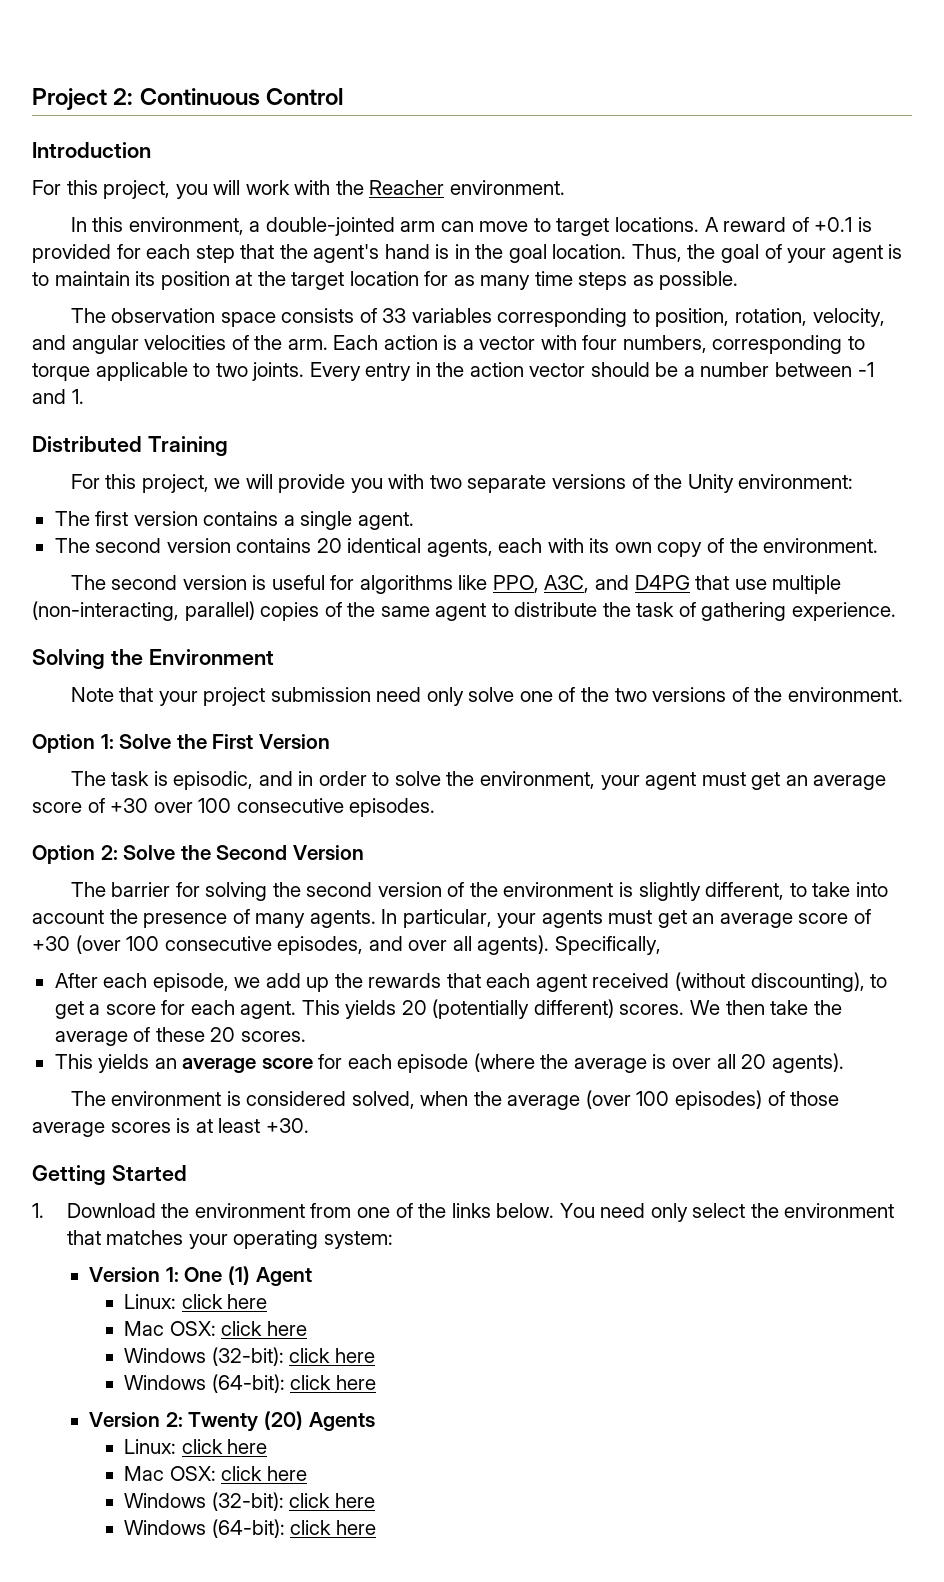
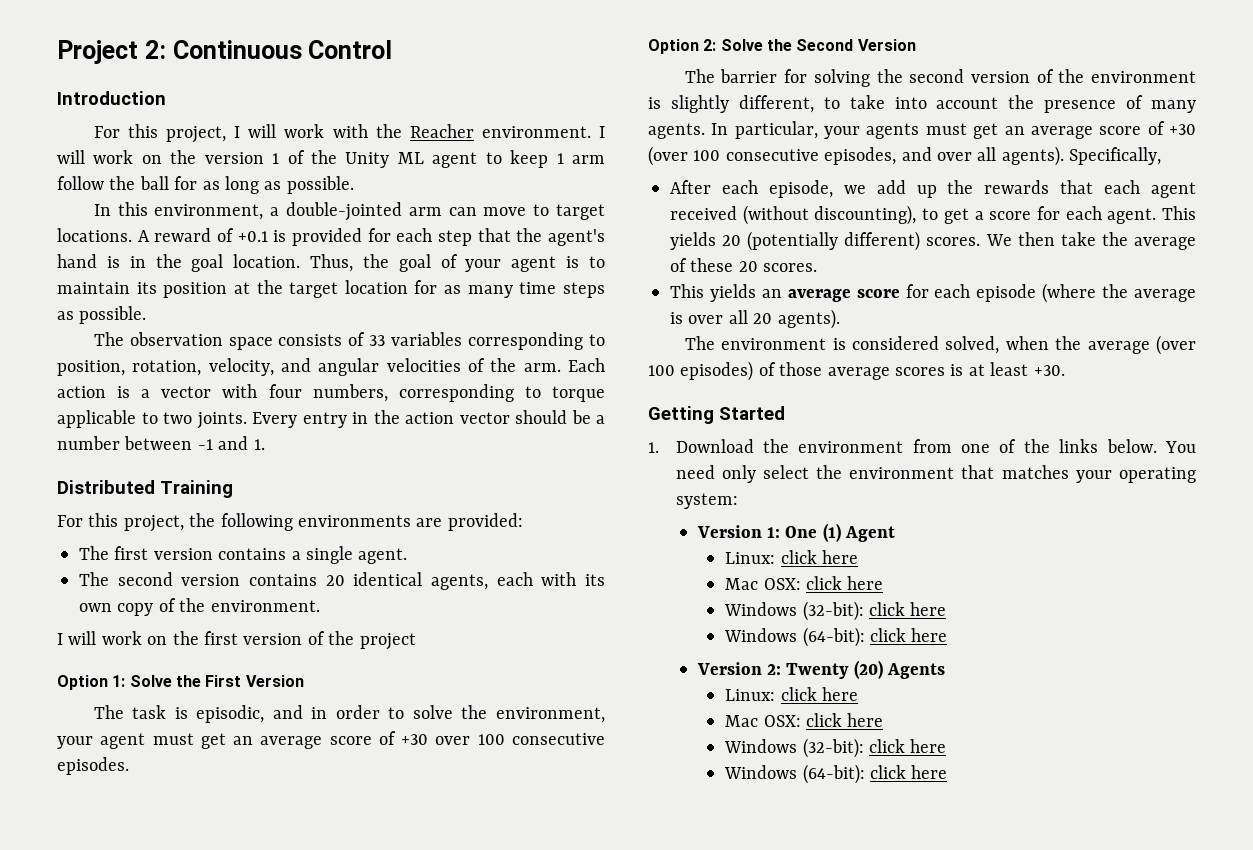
- For this project, you will work with the Reacher environment.
+ For this project, I will work with the Reacher environment. I will work on the version 1 of the Unity ML agent to keep 1 arm follow the ball for as long as possible.
- For this project, we will provide you with two separate versions of the Unity environment:
+ For this project, the following environments are provided:
- The second version is useful for algorithms like PPO, A3C, and D4PG that use multiple (non-interacting, parallel) copies of the same agent to distribute the task of gathering experience.
- Solving the Environment
- Note that your project submission need only solve one of the two versions of the environment.
+ I will work on the first version of the project

